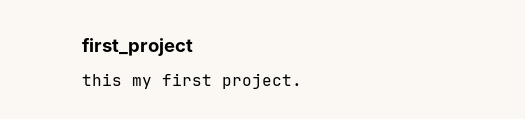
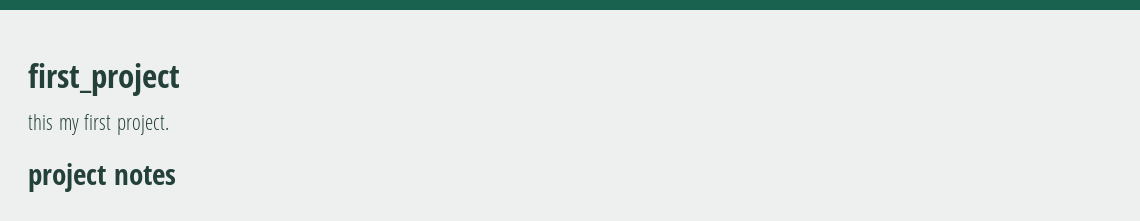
+ project notes

